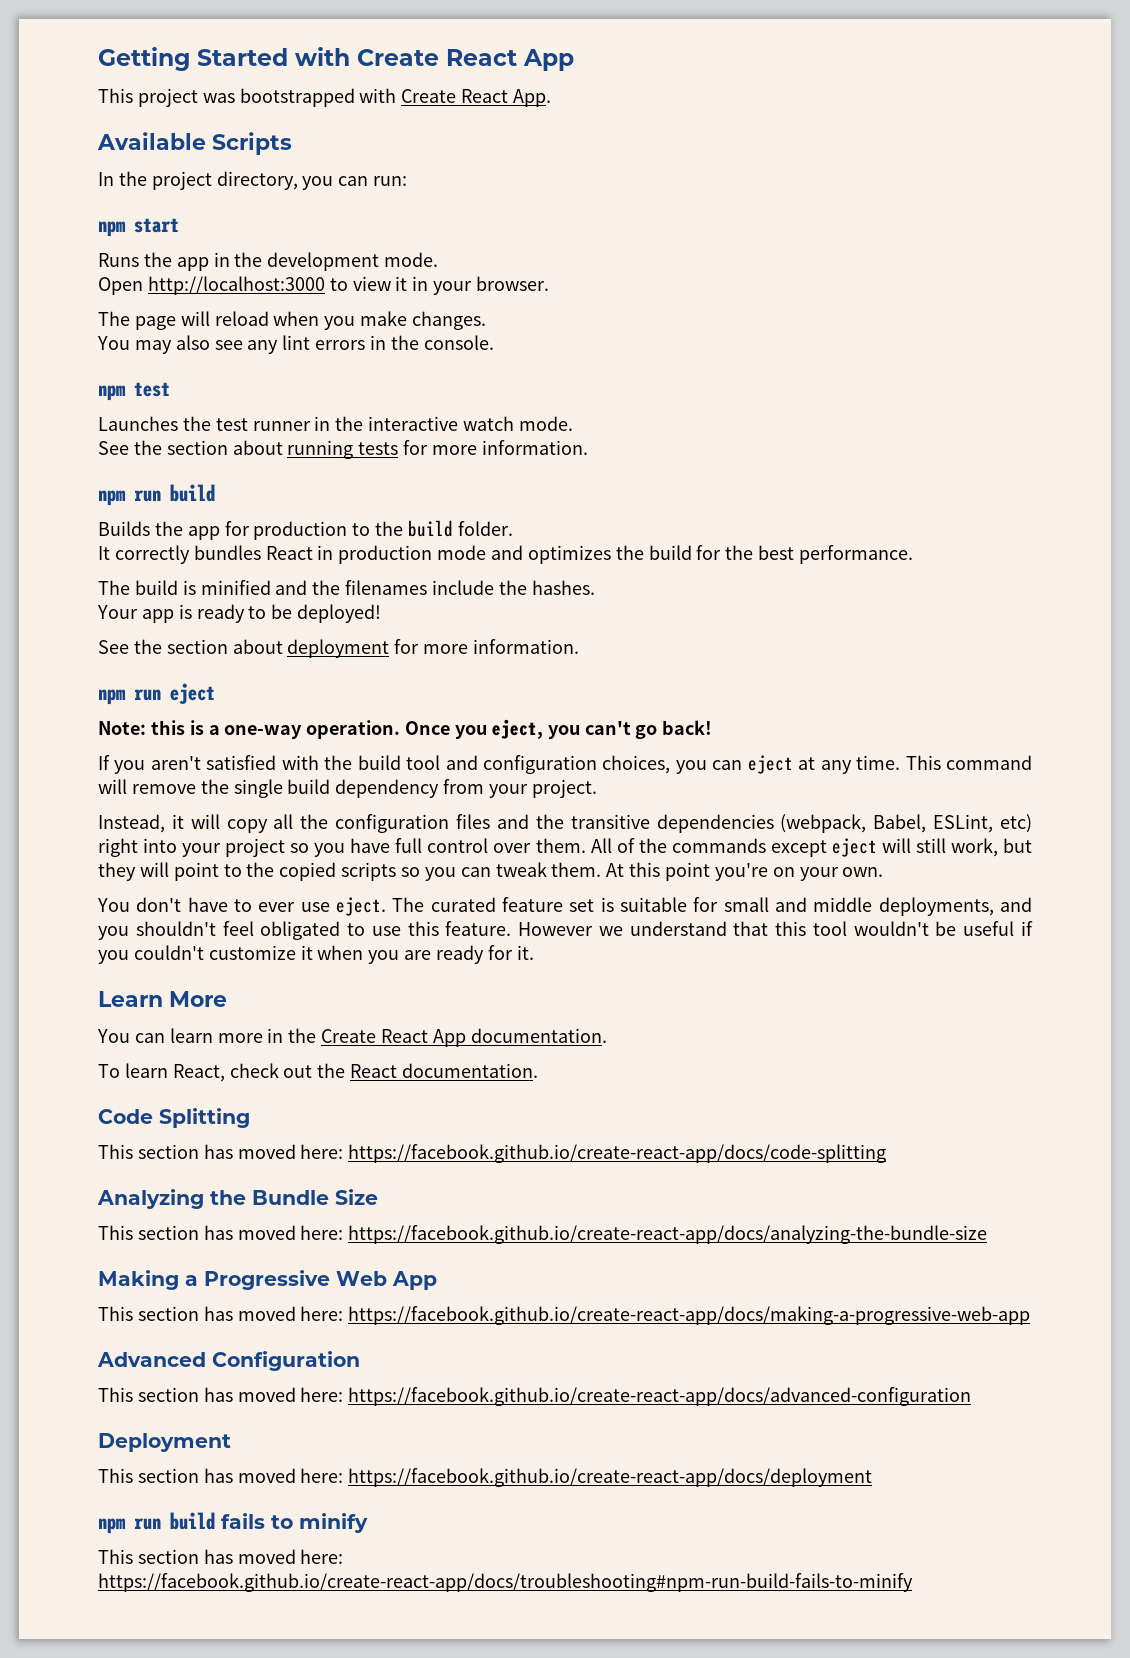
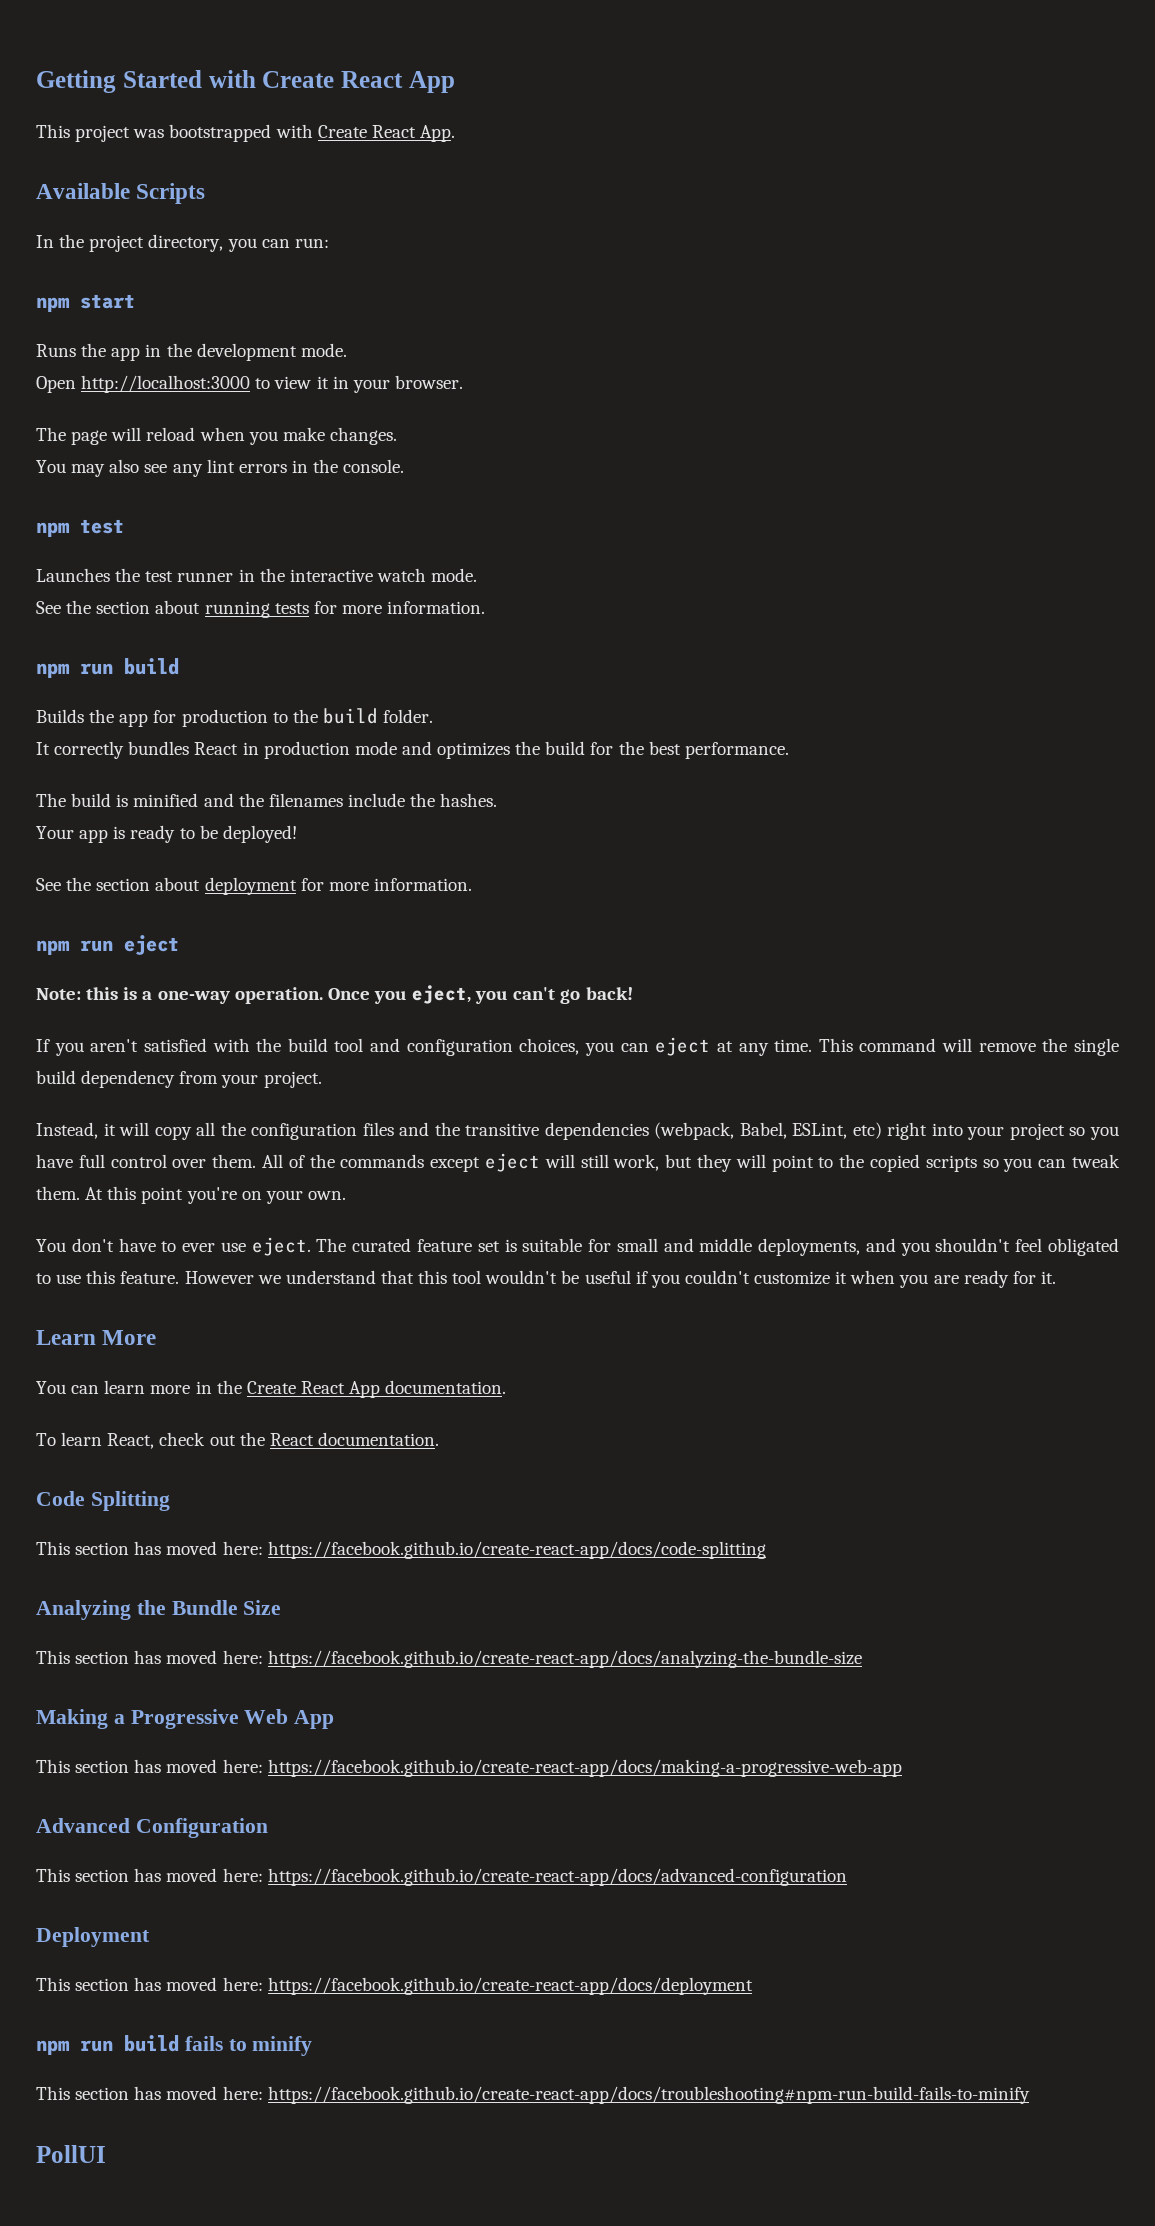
+ PollUI

